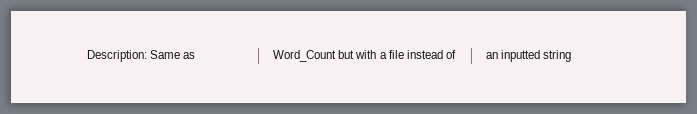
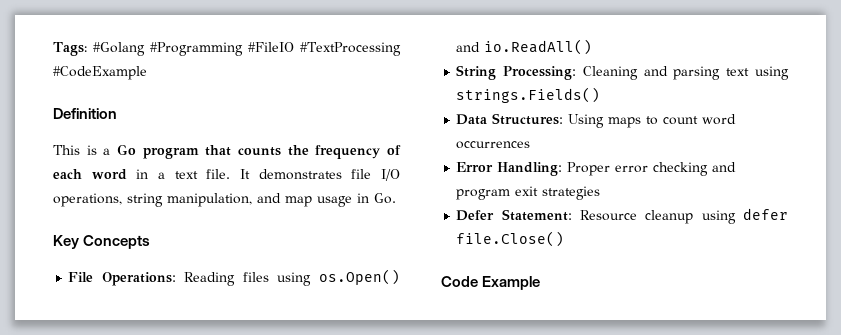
- Description: Same as Word_Count but with a file instead of an inputted string
+ Tags: #Golang #Programming #FileIO #TextProcessing #CodeExample
+ Definition
+ This is a Go program that counts the frequency of each word in a text file. It demonstrates file I/O operations, string manipulation, and map usage in Go.
+ Key Concepts
+ File Operations: Reading files using os.Open() and io.ReadAll()
+ String Processing: Cleaning and parsing text using strings.Fields()
+ Data Structures: Using maps to count word occurrences
+ Error Handling: Proper error checking and program exit strategies
+ Defer Statement: Resource cleanup using defer file.Close()
+ Code Example

